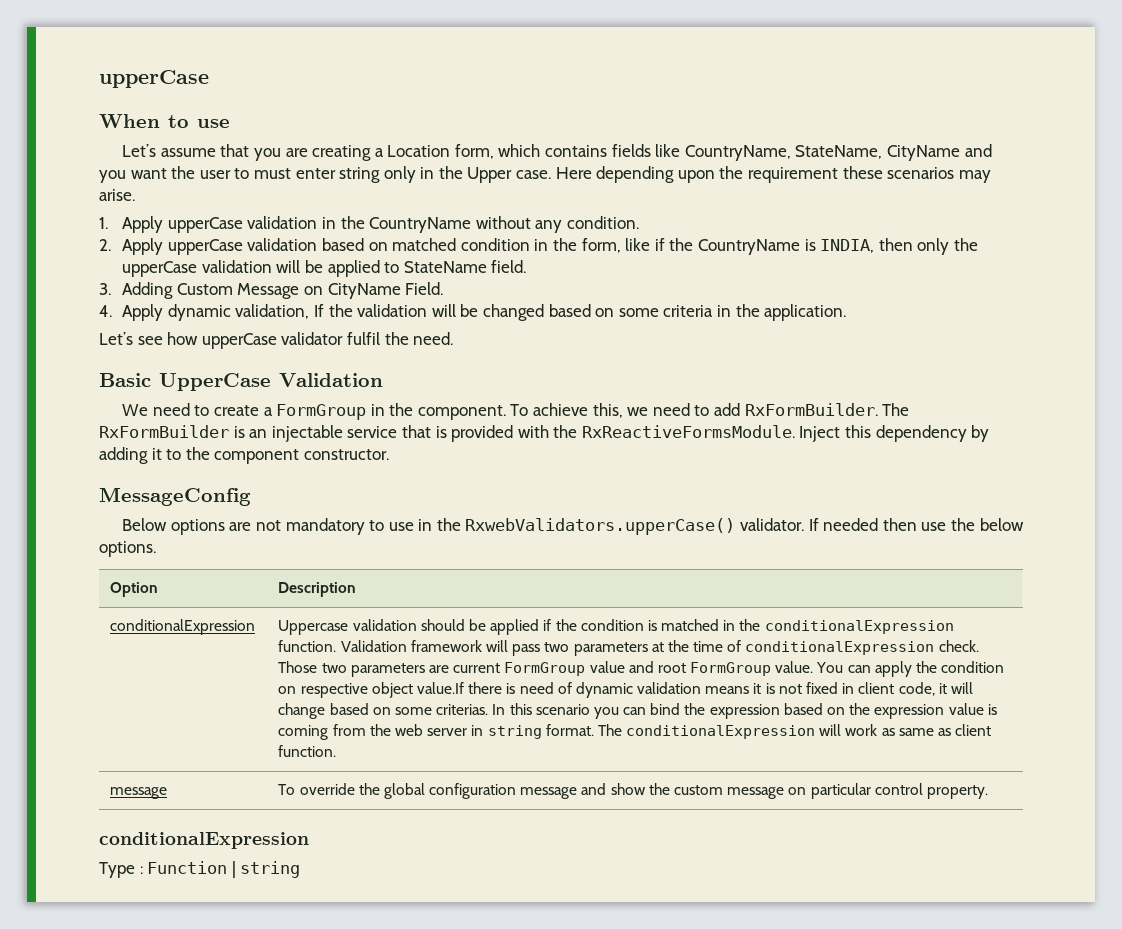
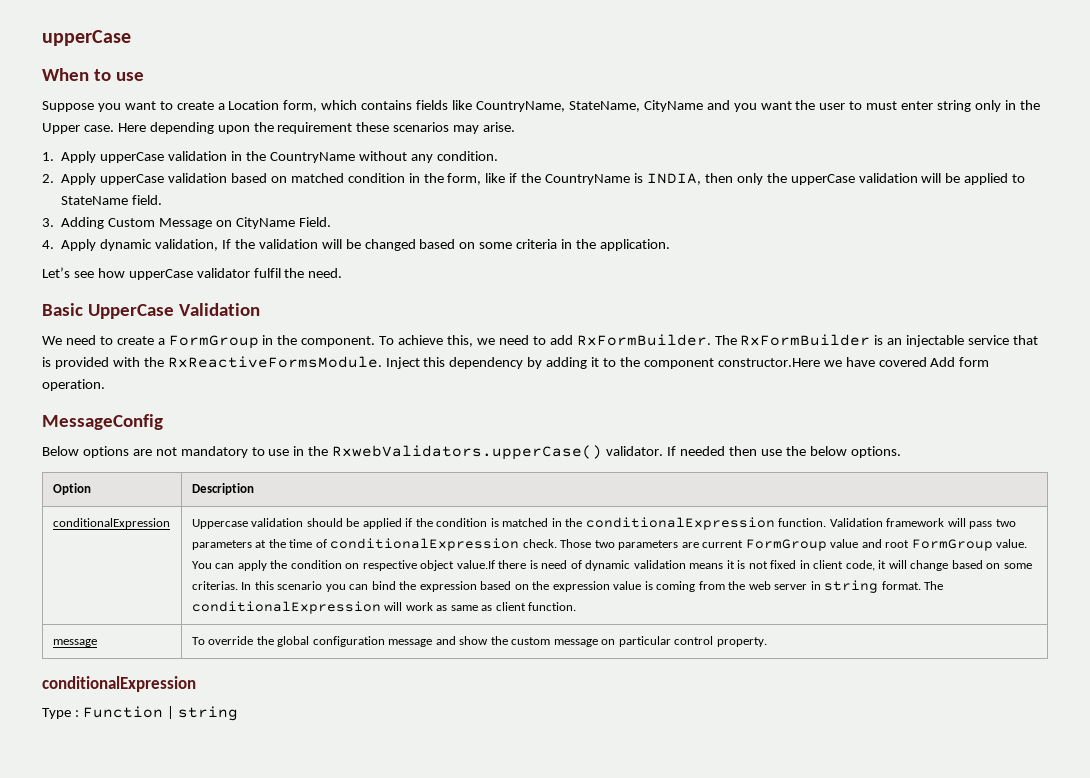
- Let’s assume that you are creating a Location form, which contains fields like CountryName, StateName, CityName and you want the user to must enter string only in the Upper case.
+ Suppose you want to create a Location form, which contains fields like CountryName, StateName, CityName and you want the user to must enter string only in the Upper case.
- Inject this dependency by adding it to the component constructor.
+ Inject this dependency by adding it to the component constructor.Here we have covered Add form operation.

